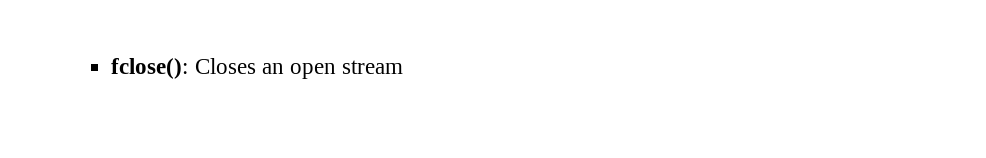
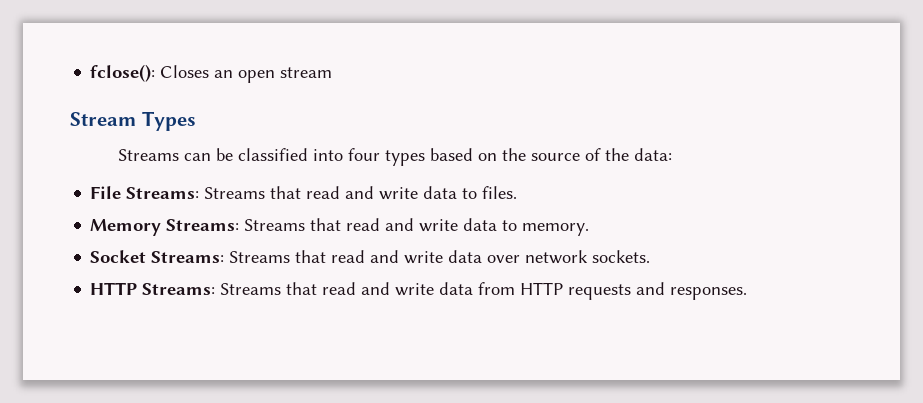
+ Stream Types
+ Streams can be classified into four types based on the source of the data:
+ File Streams: Streams that read and write data to files.
+ Memory Streams: Streams that read and write data to memory.
+ Socket Streams: Streams that read and write data over network sockets.
+ HTTP Streams: Streams that read and write data from HTTP requests and responses.

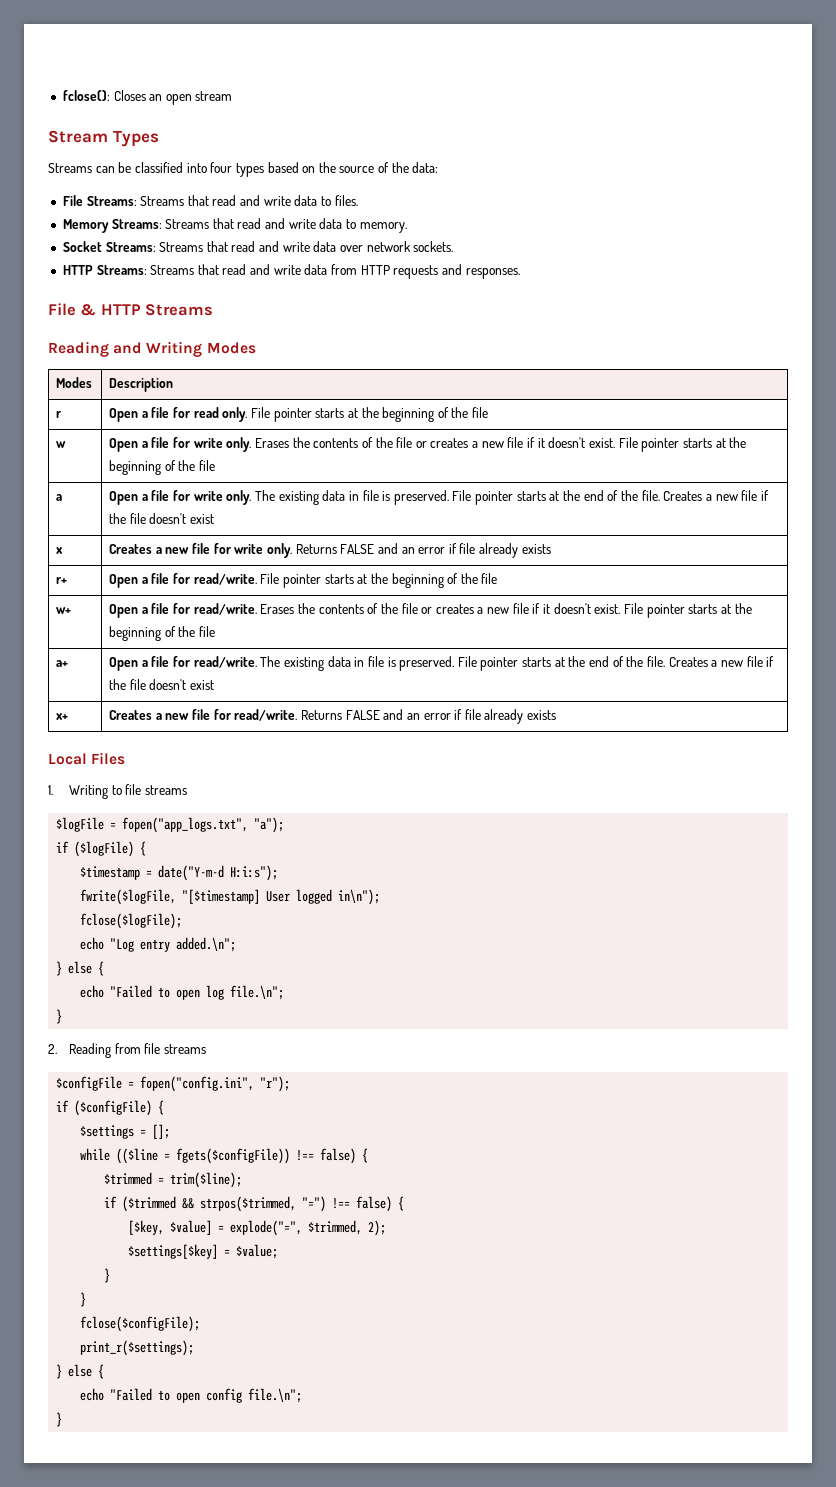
+ File & HTTP Streams
+ Reading and Writing Modes
+ Modes | Description
+ r | Open a file for read only. File pointer starts at the beginning of the file
+ w | Open a file for write only. Erases the contents of the file or creates a new file if it doesn't exist. File pointer starts at the beginning of the file
+ a | Open a file for write only. The existing data in file is preserved. File pointer starts at the end of the file. Creates a new file if the file doesn't exist
+ x | Creates a new file for write only. Returns FALSE and an error if file already exists
+ r+ | Open a file for read/write. File pointer starts at the beginning of the file
+ w+ | Open a file for read/write. Erases the contents of the file or creates a new file if it doesn't exist. File pointer starts at the beginning of the file
+ a+ | Open a file for read/write. The existing data in file is preserved. File pointer starts at the end of the file. Creates a new file if the file doesn't exist
+ x+ | Creates a new file for read/write. Returns FALSE and an error if file already exists
+ Local Files
+ 1. Writing to file streams
+ $logFile = fopen("app_logs.txt", "a");
+ if ($logFile) {
+ $timestamp = date("Y-m-d H:i:s");
+ fwrite($logFile, "[$timestamp] User logged in\n");
+ fclose($logFile);
+ echo "Log entry added.\n";
+ } else {
+ echo "Failed to open log file.\n";
+ }
+ 2. Reading from file streams
+ $configFile = fopen("config.ini", "r");
+ if ($configFile) {
+ $settings = [];
+ while (($line = fgets($configFile)) !== false) {
+ $trimmed = trim($line);
+ if ($trimmed && strpos($trimmed, "=") !== false) {
+ [$key, $value] = explode("=", $trimmed, 2);
+ $settings[$key] = $value;
+ }
+ }
+ fclose($configFile);
+ print_r($settings);
+ } else {
+ echo "Failed to open config file.\n";
+ }

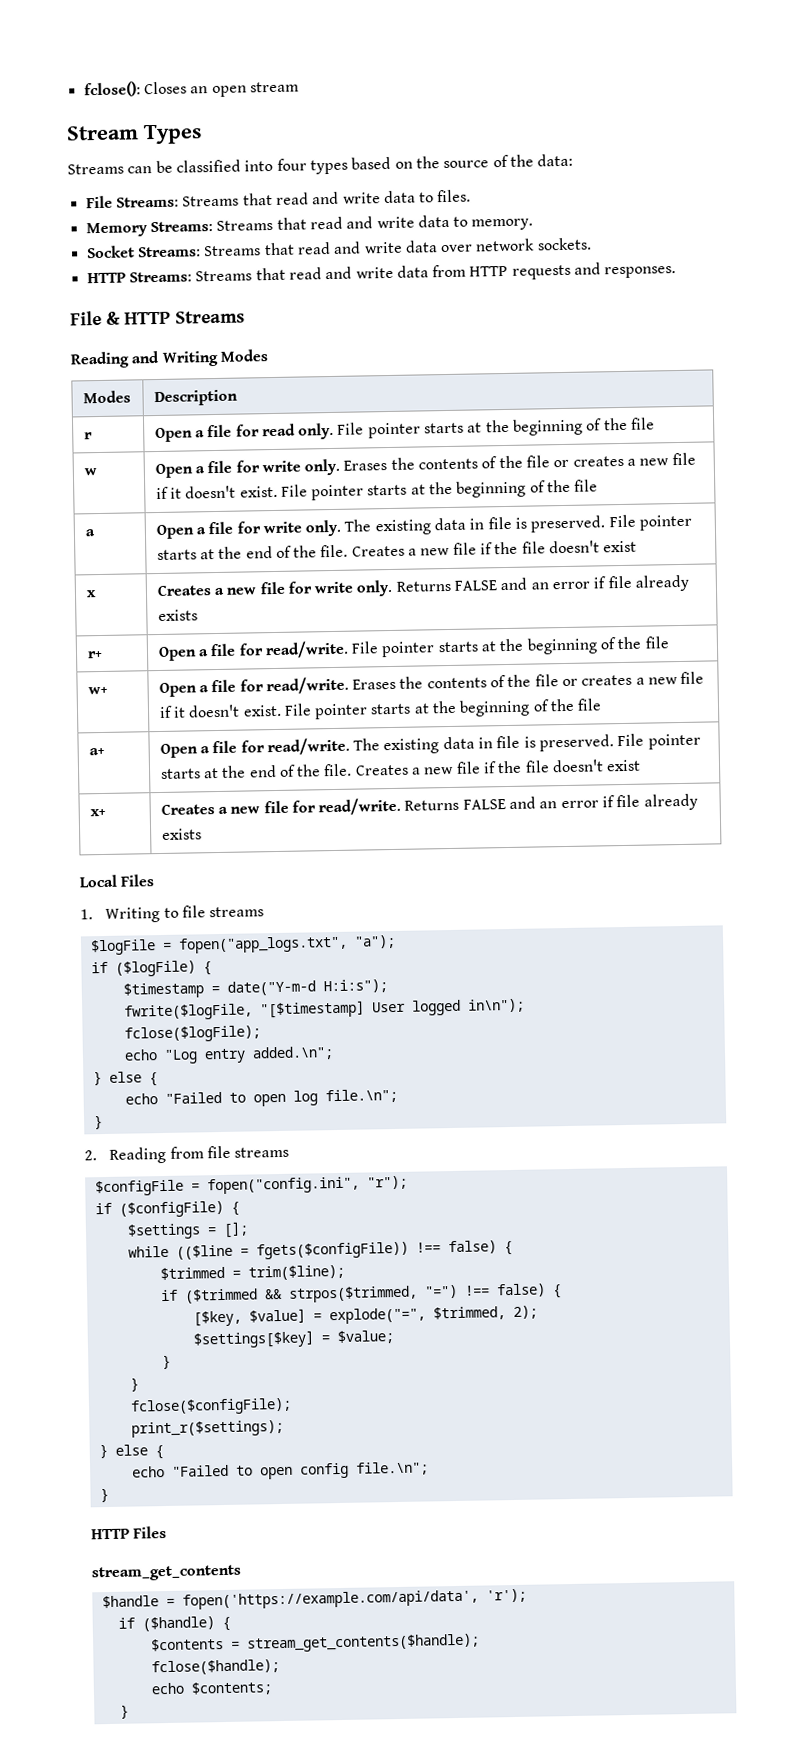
+ HTTP Files
+ stream_get_contents
+ $handle = fopen('https://example.com/api/data', 'r');
+ if ($handle) {
+ $contents = stream_get_contents($handle);
+ fclose($handle);
+ echo $contents;
+ }

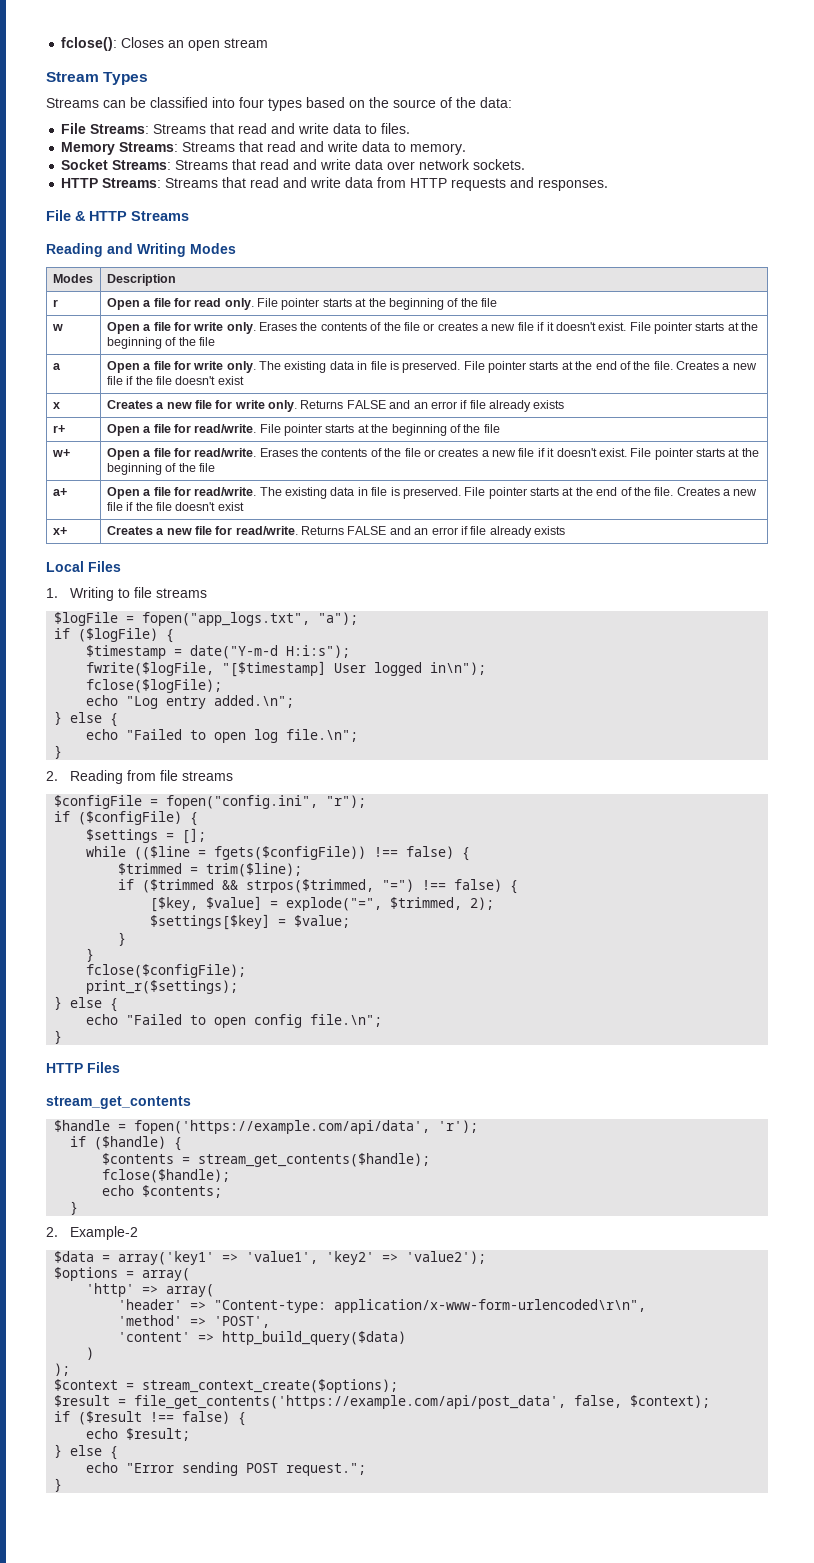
+ 2. Example-2
+ $data = array('key1' => 'value1', 'key2' => 'value2');
+ $options = array(
+ 'http' => array(
+ 'header' => "Content-type: application/x-www-form-urlencoded\r\n",
+ 'method' => 'POST',
+ 'content' => http_build_query($data)
+ )
+ );
+ $context = stream_context_create($options);
+ $result = file_get_contents('https://example.com/api/post_data', false, $context);
+ if ($result !== false) {
+ echo $result;
+ } else {
+ echo "Error sending POST request.";
+ }

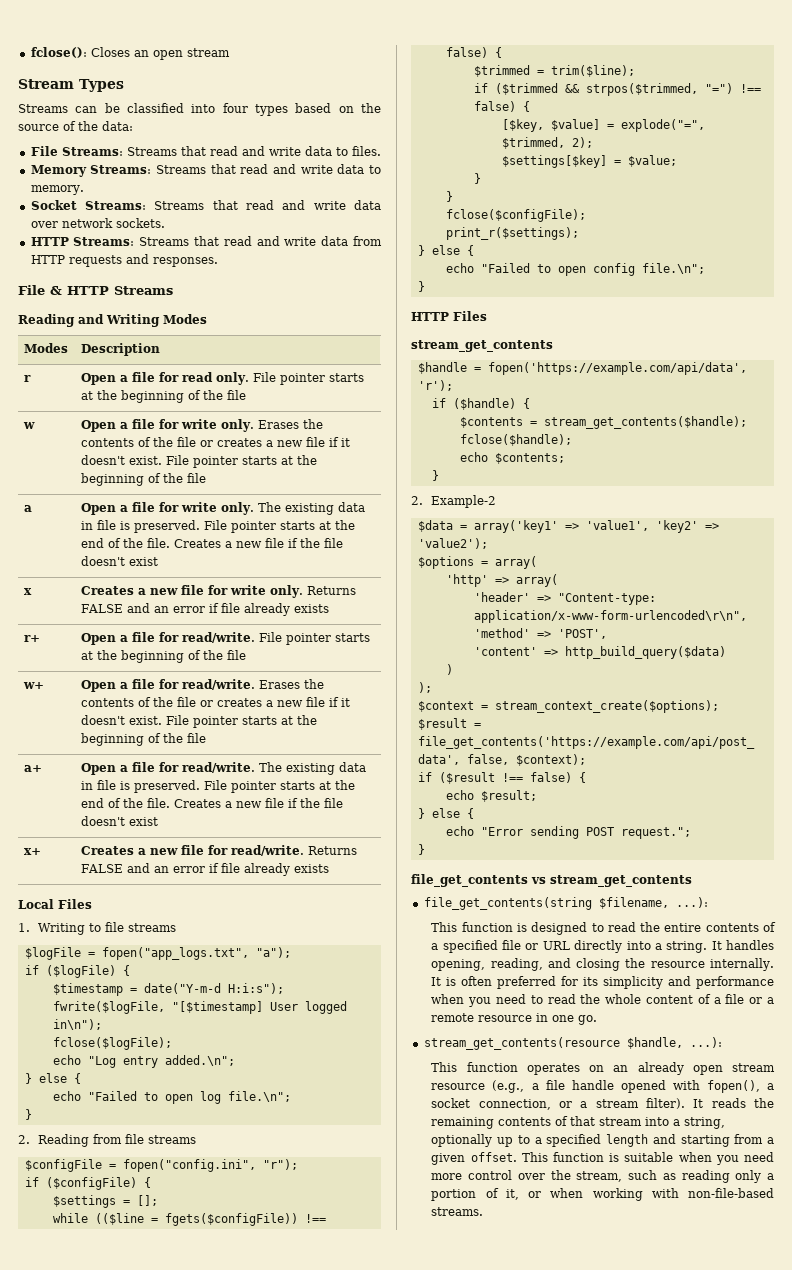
+ file_get_contents vs stream_get_contents
+ file_get_contents(string $filename, ...):
+ This function is designed to read the entire contents of a specified file or URL directly into a string. It handles opening, reading, and closing the resource internally. It is often preferred for its simplicity and performance when you need to read the whole content of a file or a remote resource in one go.
+ stream_get_contents(resource $handle, ...):
+ This function operates on an already open stream resource (e.g., a file handle opened with fopen(), a socket connection, or a stream filter). It reads the remaining contents of that stream into a string, optionally up to a specified length and starting from a given offset. This function is suitable when you need more control over the stream, such as reading only a portion of it, or when working with non-file-based streams.

